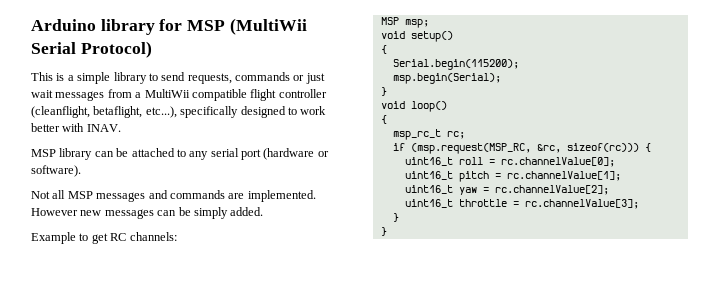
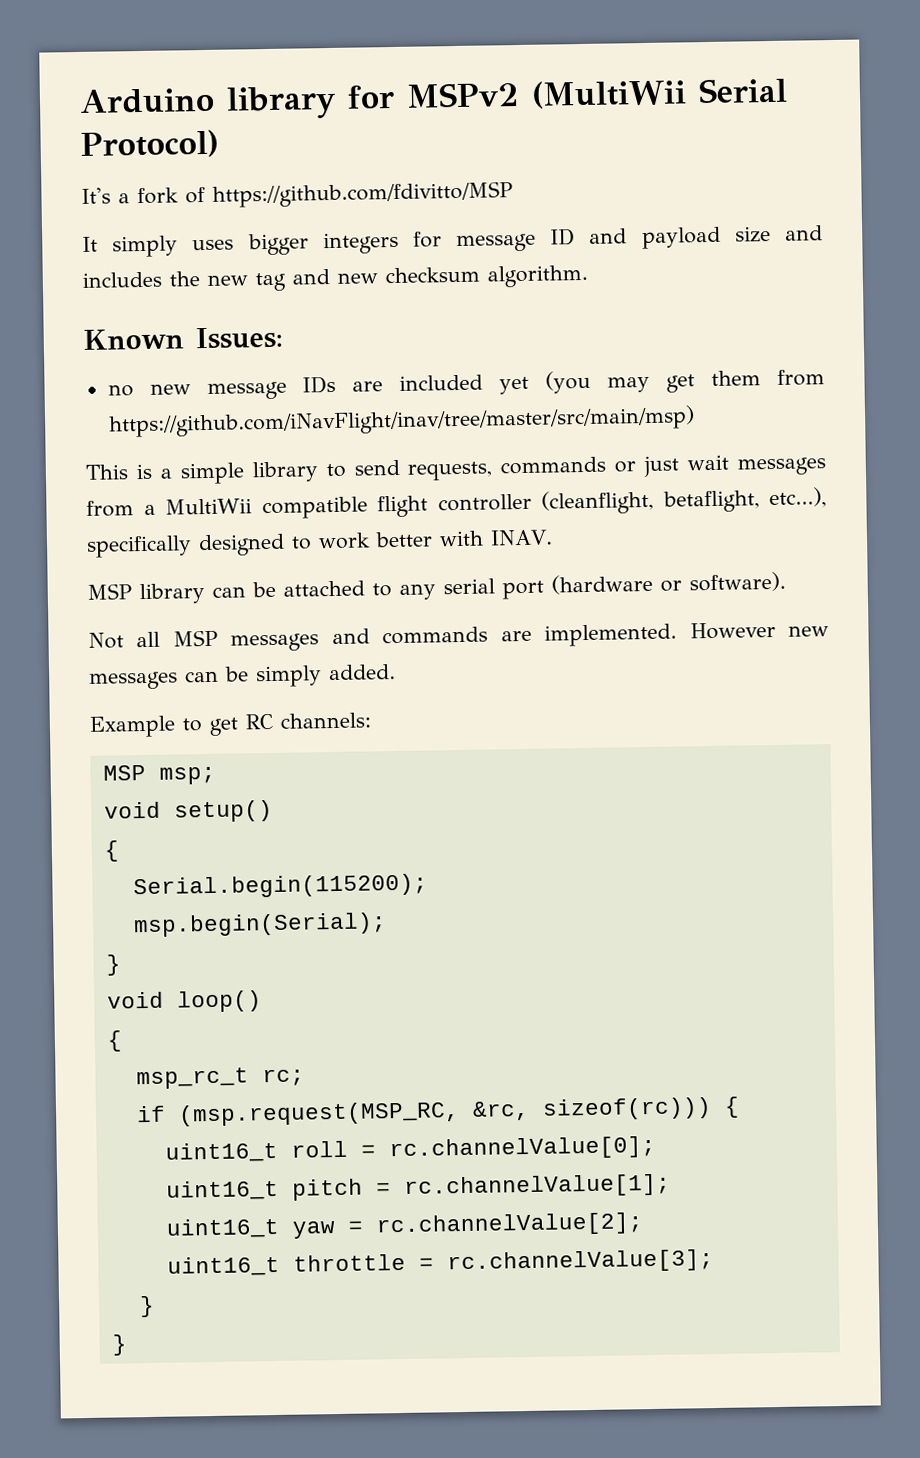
- Arduino library for MSP (MultiWii Serial Protocol)
+ Arduino library for MSPv2 (MultiWii Serial Protocol)
+ It's a fork of https://github.com/fdivitto/MSP
+ It simply uses bigger integers for message ID and payload size and includes the new tag and new checksum algorithm.
+ Known Issues:
+ no new message IDs are included yet (you may get them from https://github.com/iNavFlight/inav/tree/master/src/main/msp)

